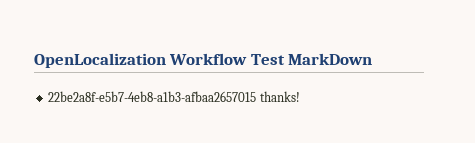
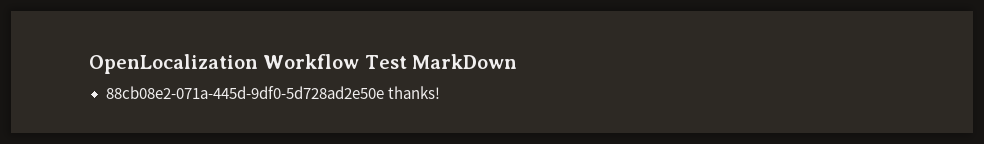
- 22be2a8f-e5b7-4eb8-a1b3-afbaa2657015 thanks!
+ 88cb08e2-071a-445d-9df0-5d728ad2e50e thanks!

